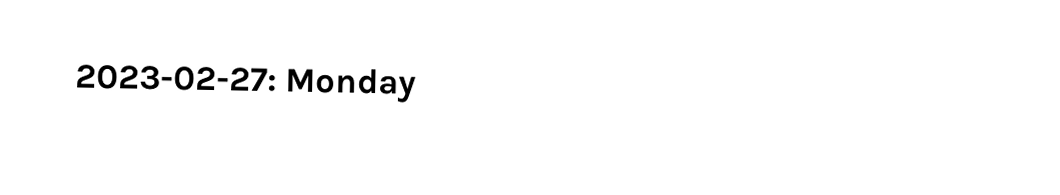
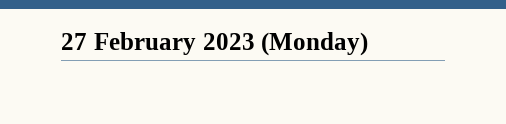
- 2023-02-27: Monday
+ 27 February 2023 (Monday)

